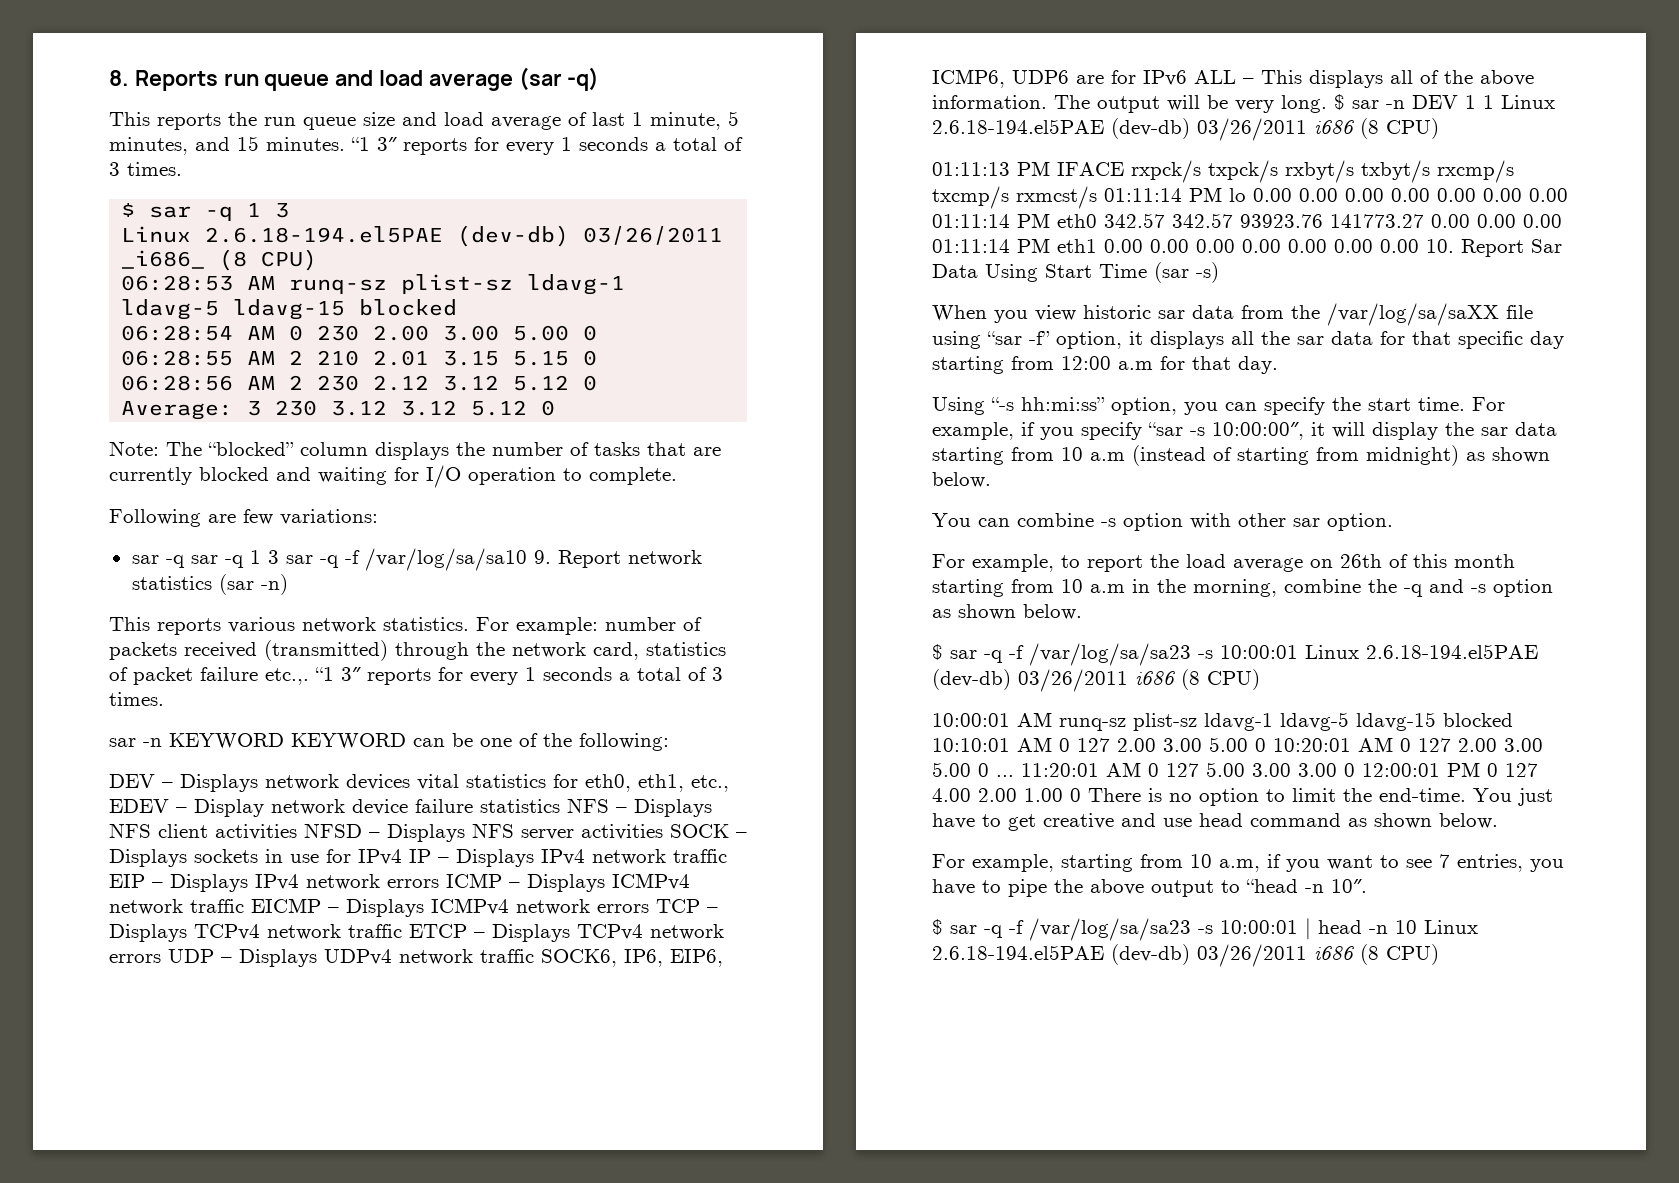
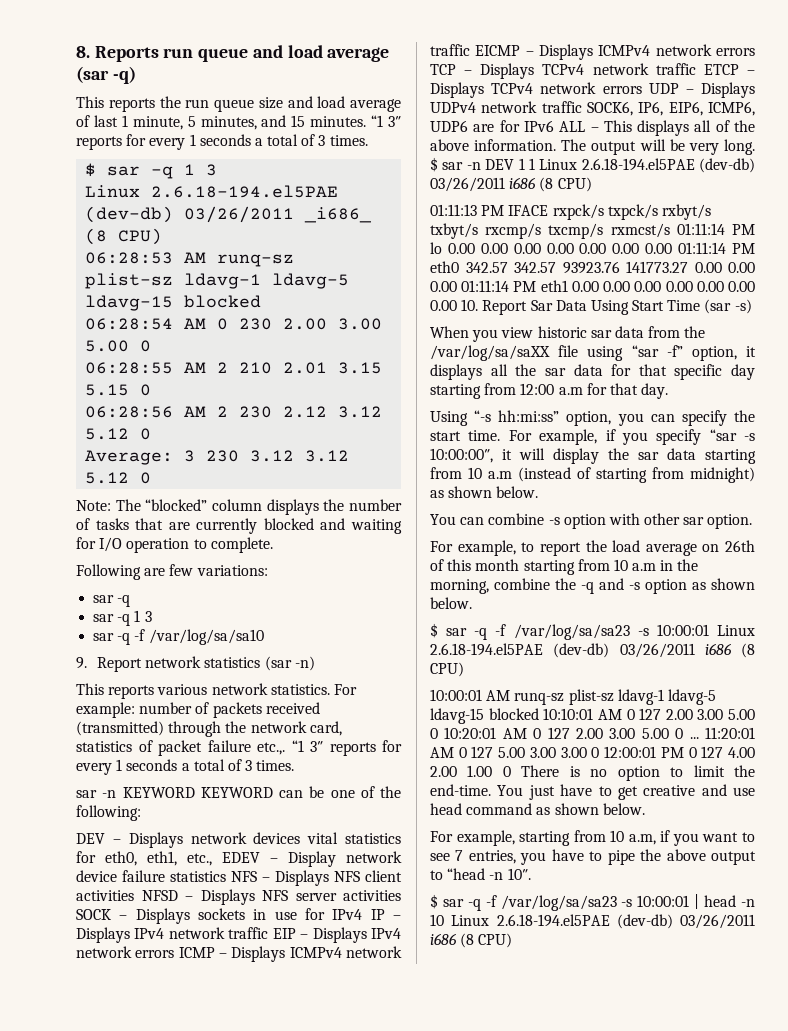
  Following are few variations:
- sar -q sar -q 1 3 sar -q -f /var/log/sa/sa10 9. Report network statistics (sar -n)
+ sar -q
+ sar -q 1 3
+ sar -q -f /var/log/sa/sa10
+ 9. Report network statistics (sar -n)

